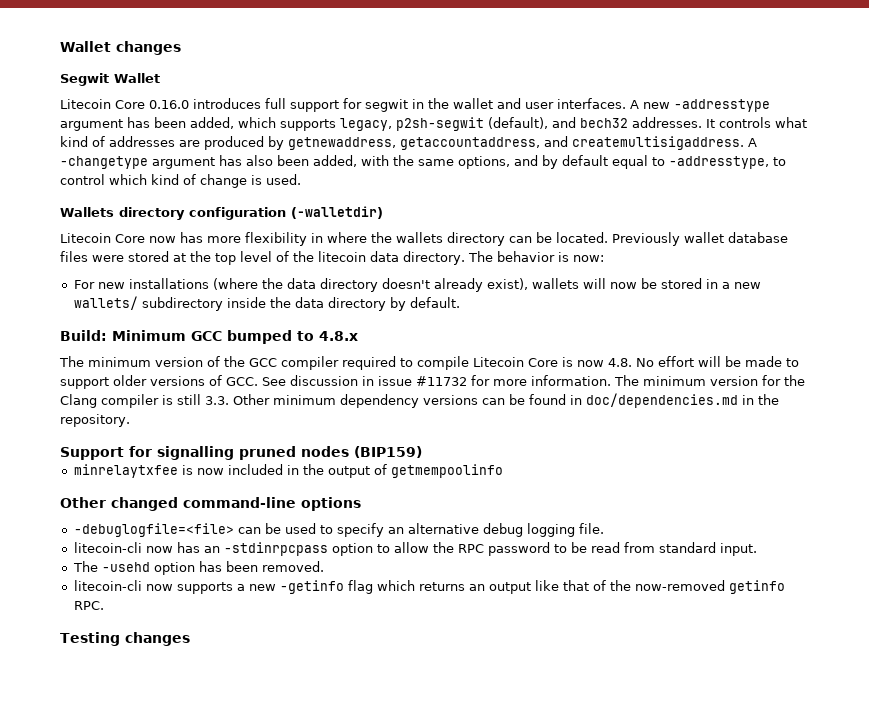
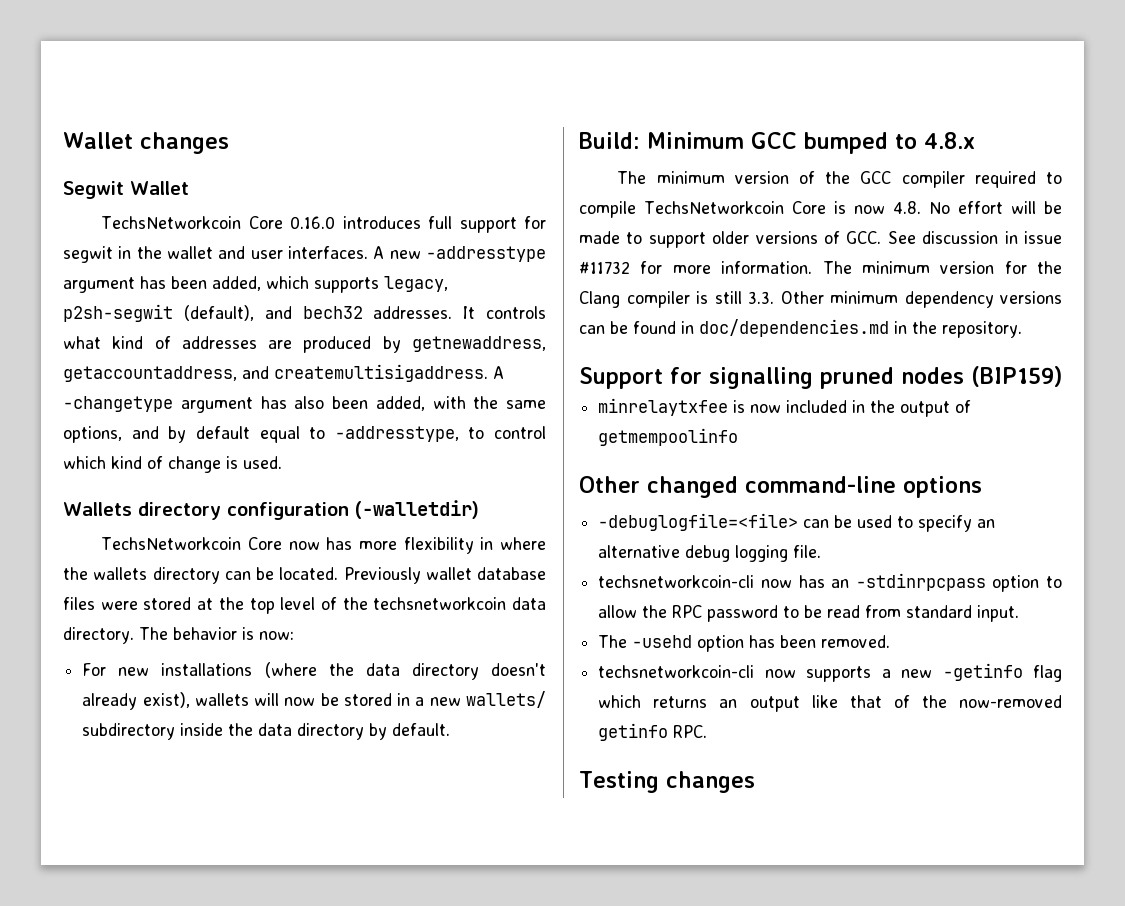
- Litecoin Core 0.16.0 introduces full support for segwit in the wallet and user interfaces.
+ TechsNetworkcoin Core 0.16.0 introduces full support for segwit in the wallet and user interfaces.
- Litecoin Core now has more flexibility in where the wallets directory can be located.
+ TechsNetworkcoin Core now has more flexibility in where the wallets directory can be located.
- Previously wallet database files were stored at the top level of the litecoin data directory.
+ Previously wallet database files were stored at the top level of the techsnetworkcoin data directory.
- The minimum version of the GCC compiler required to compile Litecoin Core is now 4.8. No effort will be made to support older versions of GCC. See discussion in issue #11732 for more information.
+ The minimum version of the GCC compiler required to compile TechsNetworkcoin Core is now 4.8. No effort will be made to support older versions of GCC. See discussion in issue #11732 for more information.
- litecoin-cli now has an -stdinrpcpass option to allow the RPC password to be read from standard input.
+ techsnetworkcoin-cli now has an -stdinrpcpass option to allow the RPC password to be read from standard input.
- litecoin-cli now supports a new -getinfo flag which returns an output like that of the now-removed getinfo RPC.
+ techsnetworkcoin-cli now supports a new -getinfo flag which returns an output like that of the now-removed getinfo RPC.

